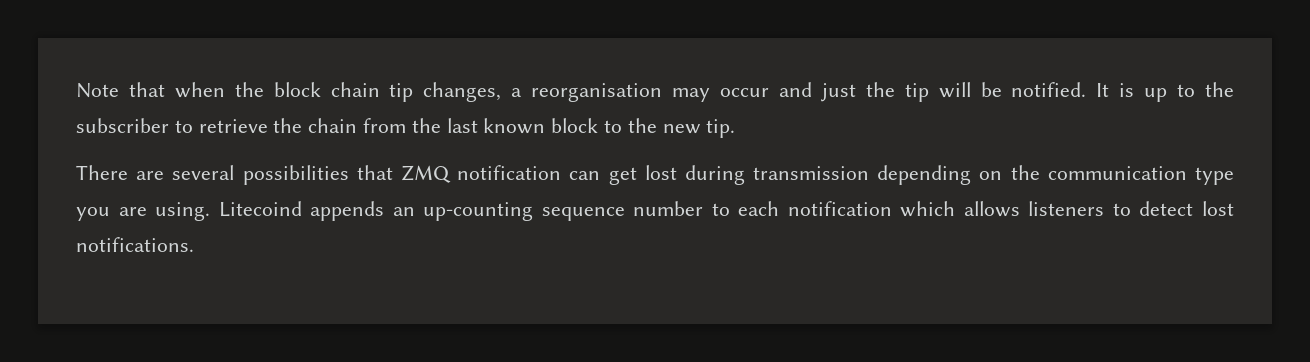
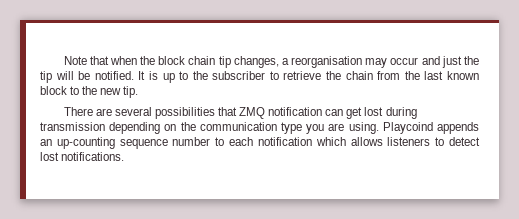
- Litecoind appends an up-counting sequence number to each notification which allows listeners to detect lost notifications.
+ Playcoind appends an up-counting sequence number to each notification which allows listeners to detect lost notifications.

